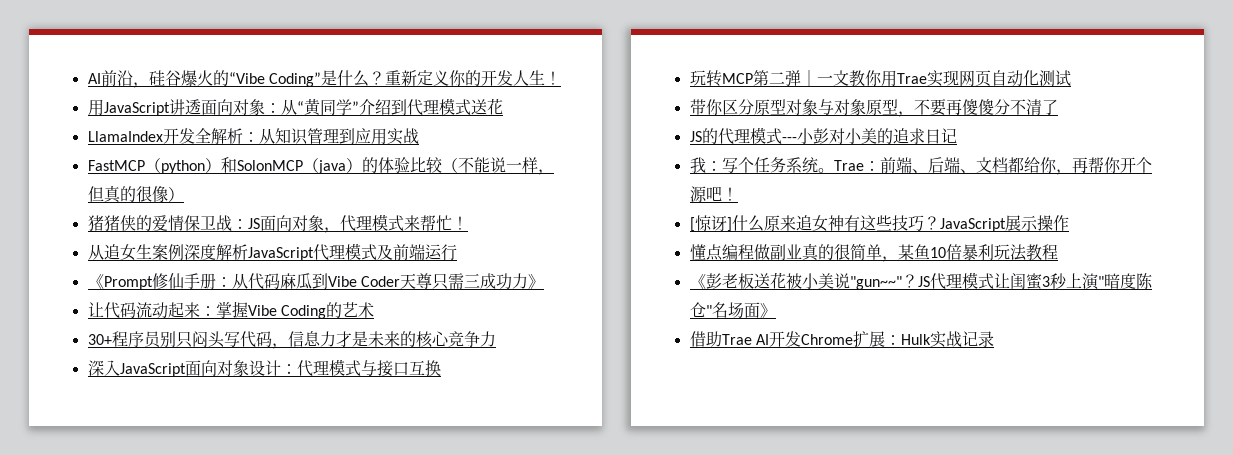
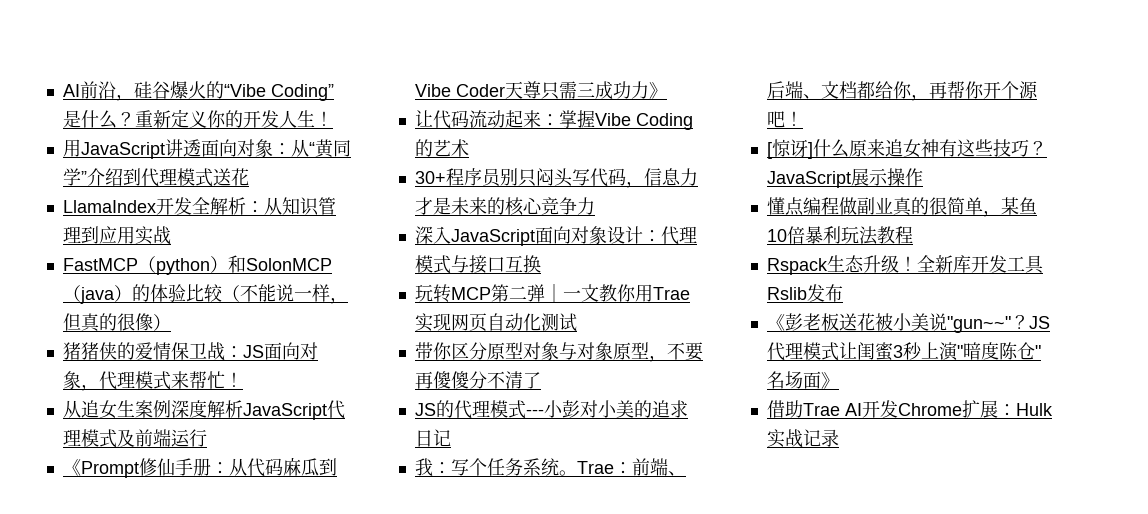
+ Rspack生态升级！全新库开发工具Rslib发布

